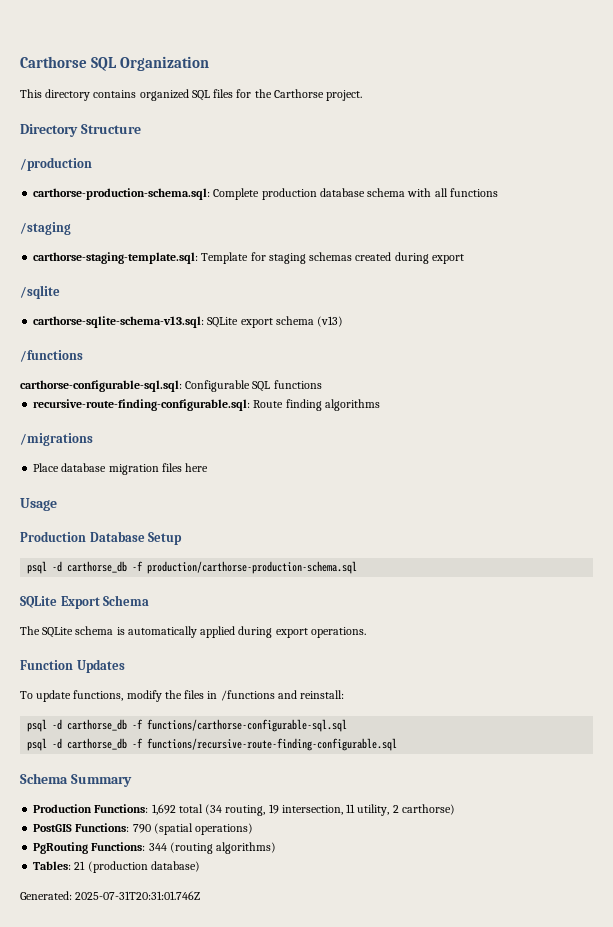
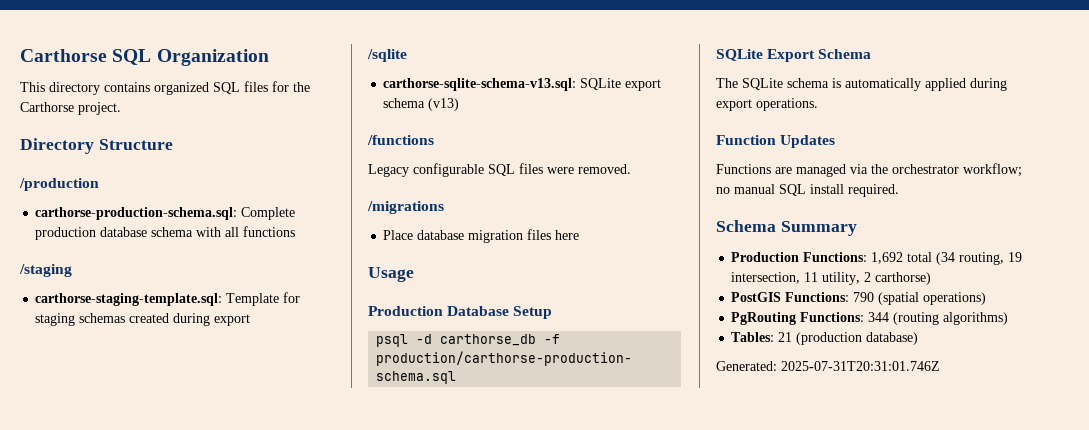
- carthorse-configurable-sql.sql: Configurable SQL functions
- recursive-route-finding-configurable.sql: Route finding algorithms
+ Legacy configurable SQL files were removed.
- To update functions, modify the files in /functions and reinstall:
- psql -d carthorse_db -f functions/carthorse-configurable-sql.sql
- psql -d carthorse_db -f functions/recursive-route-finding-configurable.sql
+ Functions are managed via the orchestrator workflow; no manual SQL install required.

